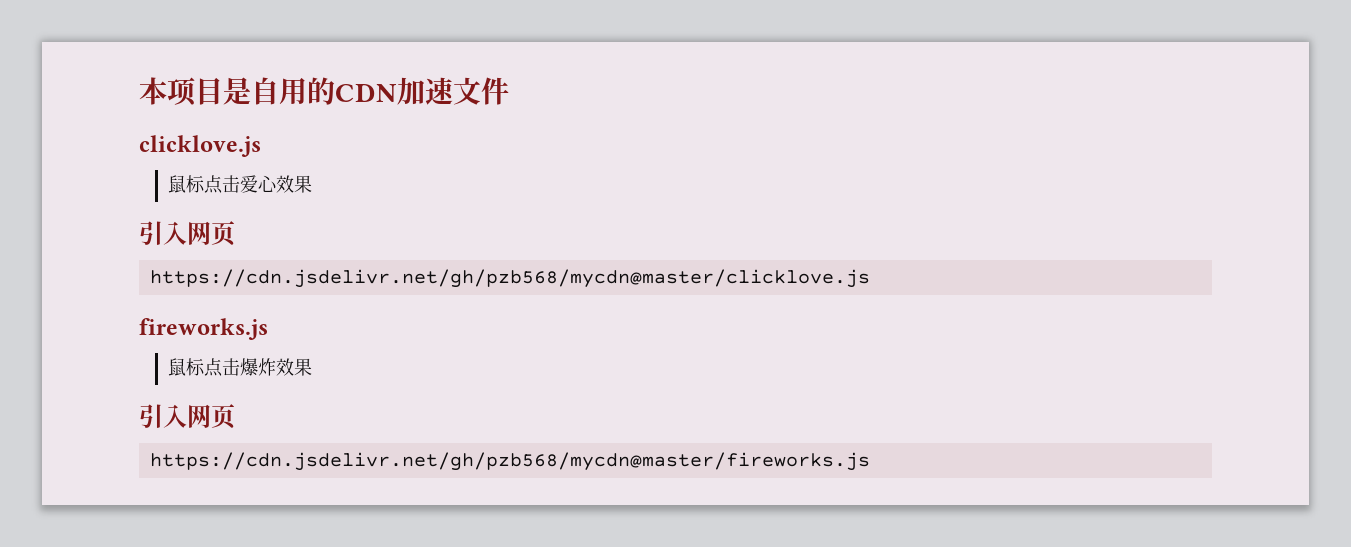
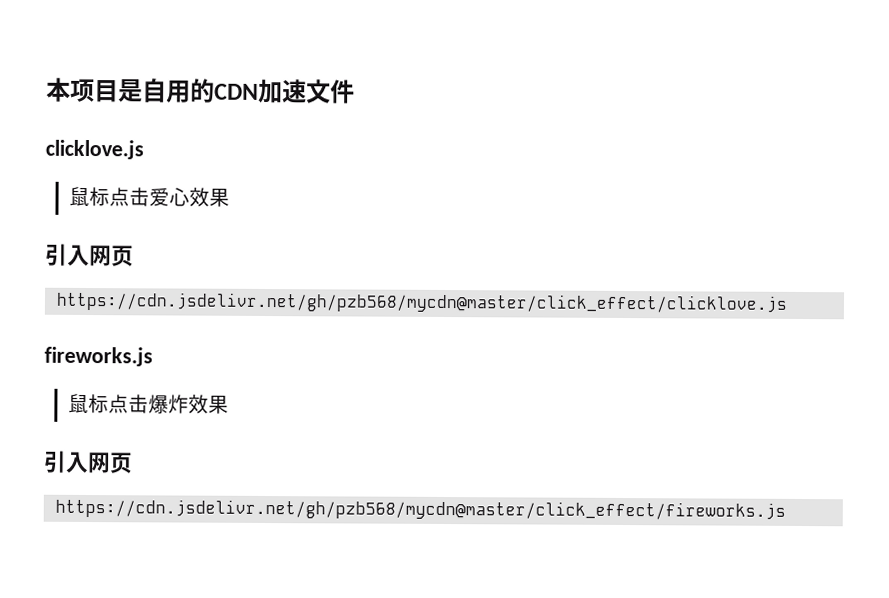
- https://cdn.jsdelivr.net/gh/pzb568/mycdn@master/clicklove.js
+ https://cdn.jsdelivr.net/gh/pzb568/mycdn@master/click_effect/clicklove.js
- https://cdn.jsdelivr.net/gh/pzb568/mycdn@master/fireworks.js
+ https://cdn.jsdelivr.net/gh/pzb568/mycdn@master/click_effect/fireworks.js

